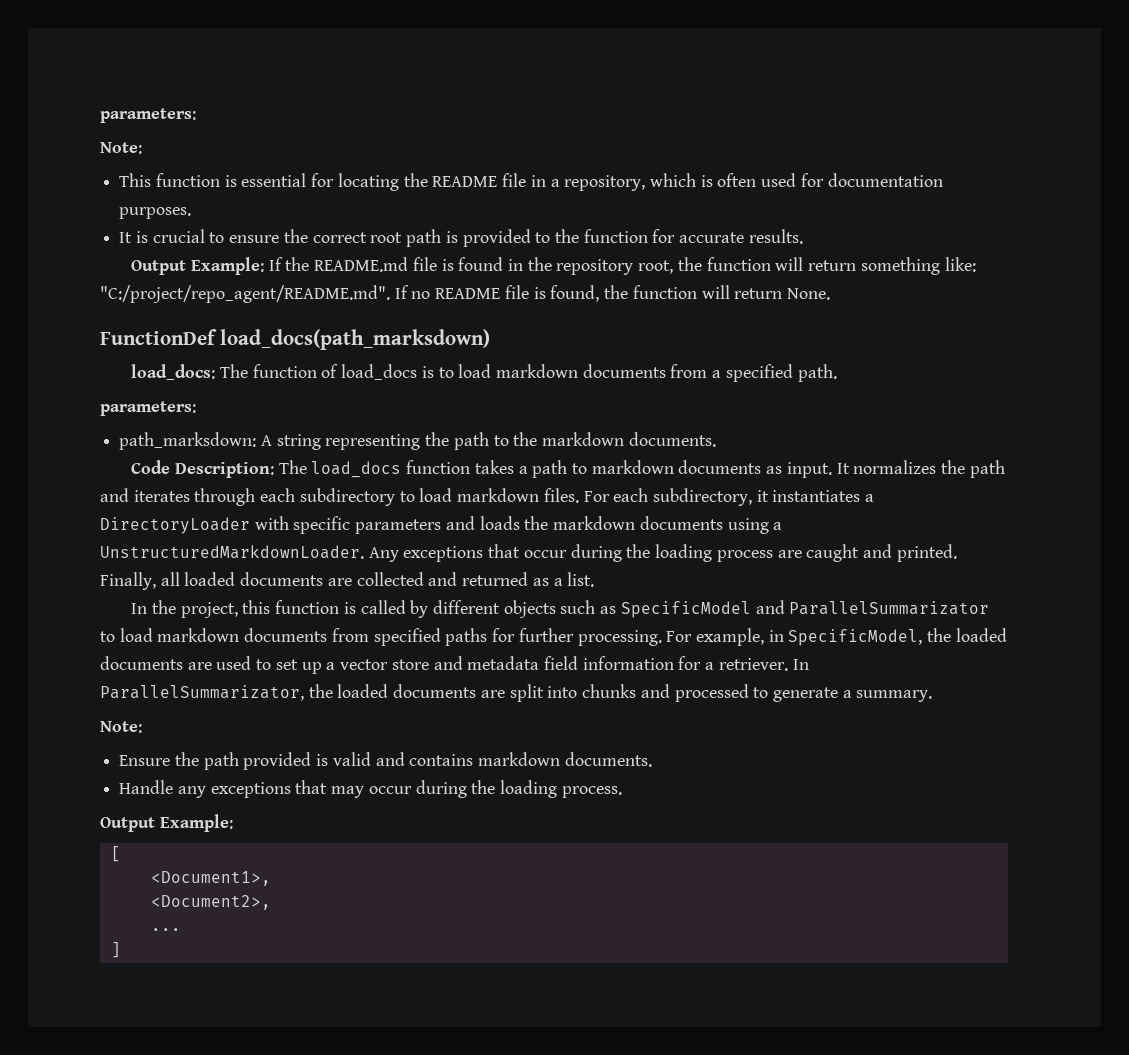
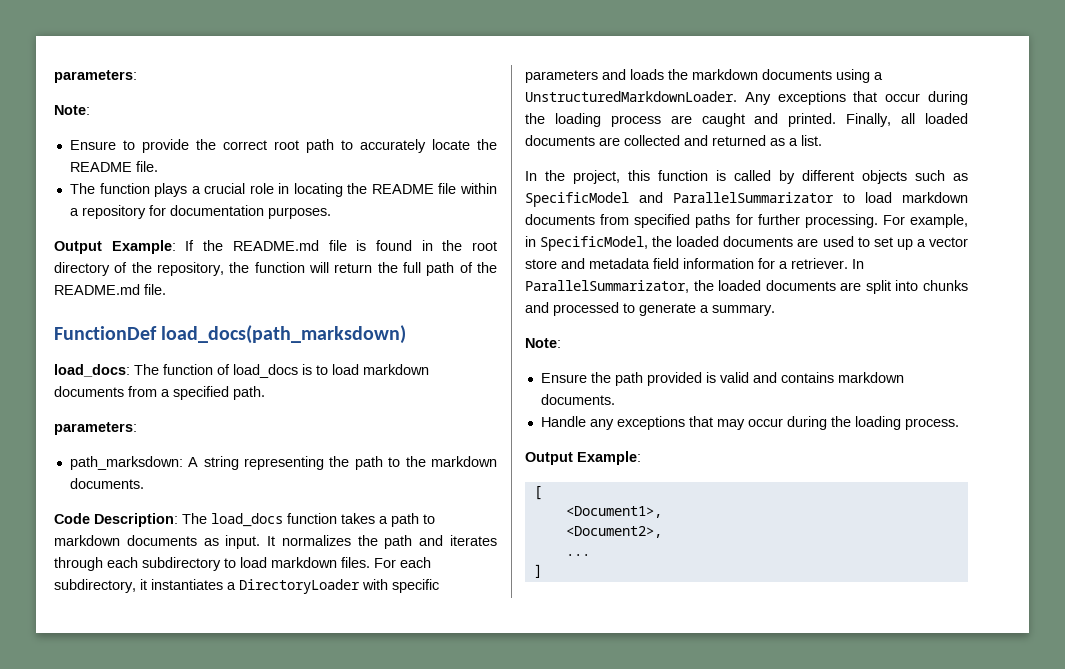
- This function is essential for locating the README file in a repository, which is often used for documentation purposes.
- It is crucial to ensure the correct root path is provided to the function for accurate results.
+ Ensure to provide the correct root path to accurately locate the README file.
+ The function plays a crucial role in locating the README file within a repository for documentation purposes.
- Output Example: If the README.md file is found in the repository root, the function will return something like: "C:/project/repo_agent/README.md". If no README file is found, the function will return None.
+ Output Example: If the README.md file is found in the root directory of the repository, the function will return the full path of the README.md file.

